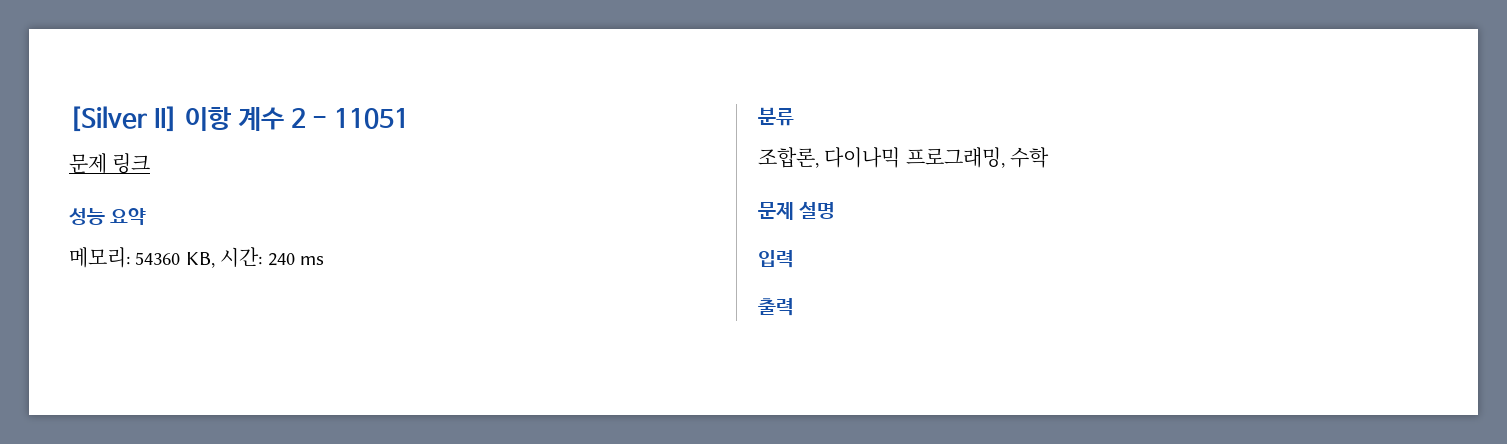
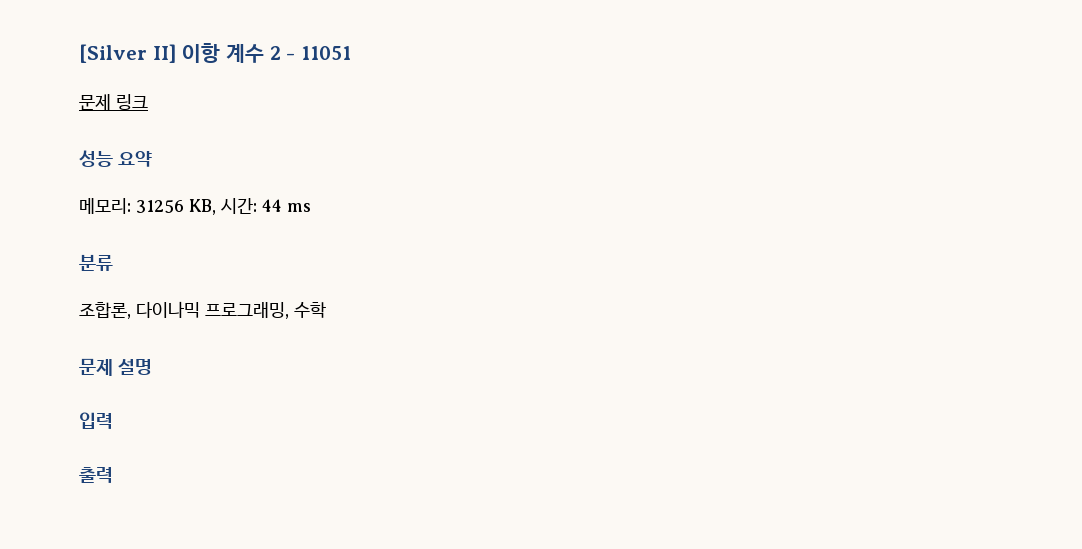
- 메모리: 54360 KB, 시간: 240 ms
+ 메모리: 31256 KB, 시간: 44 ms

